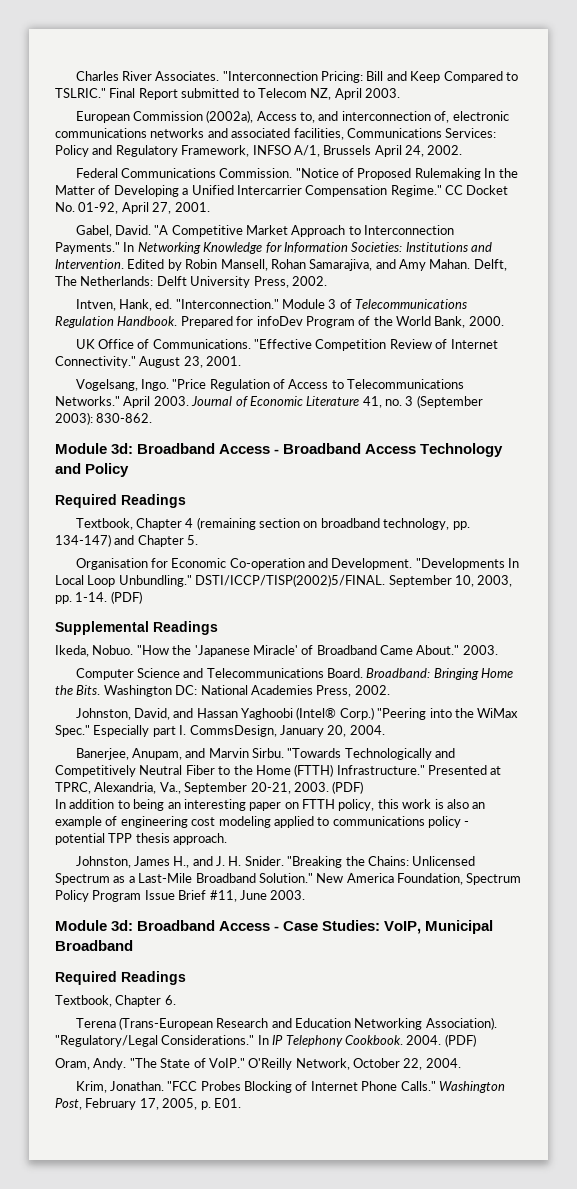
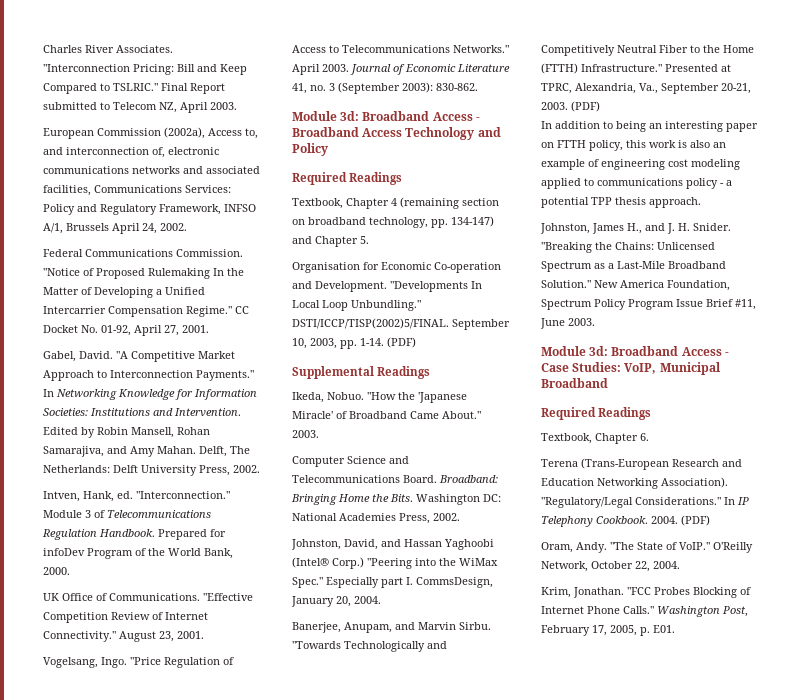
- In addition to being an interesting paper on FTTH policy, this work is also an example of engineering cost modeling applied to communications policy - potential TPP thesis approach.
+ In addition to being an interesting paper on FTTH policy, this work is also an example of engineering cost modeling applied to communications policy - a potential TPP thesis approach.

